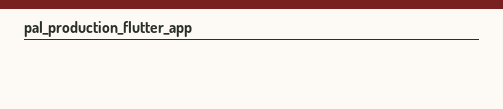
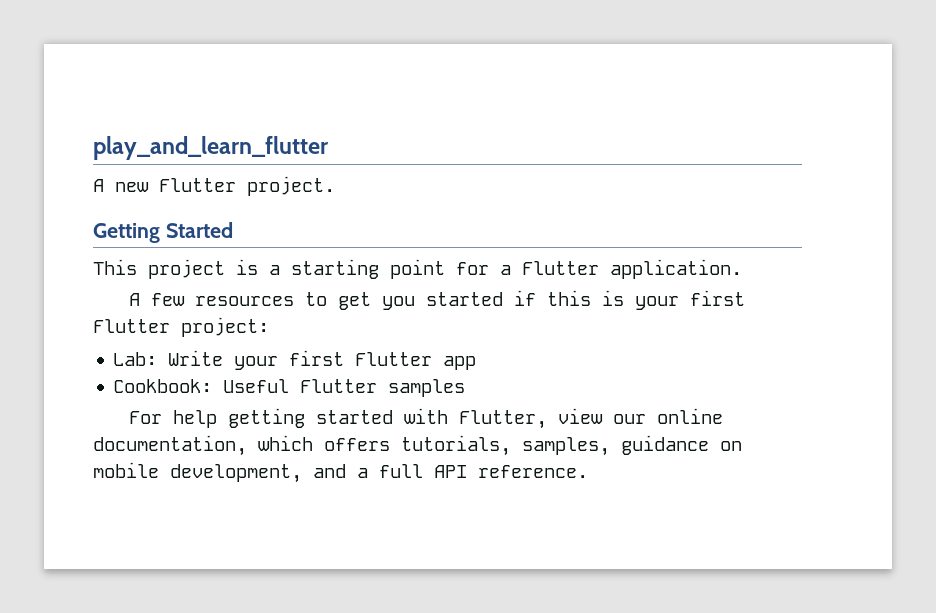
- pal_production_flutter_app
+ play_and_learn_flutter
+ A new Flutter project.
+ Getting Started
+ This project is a starting point for a Flutter application.
+ A few resources to get you started if this is your first Flutter project:
+ Lab: Write your first Flutter app
+ Cookbook: Useful Flutter samples
+ For help getting started with Flutter, view our online documentation, which offers tutorials, samples, guidance on mobile development, and a full API reference.

